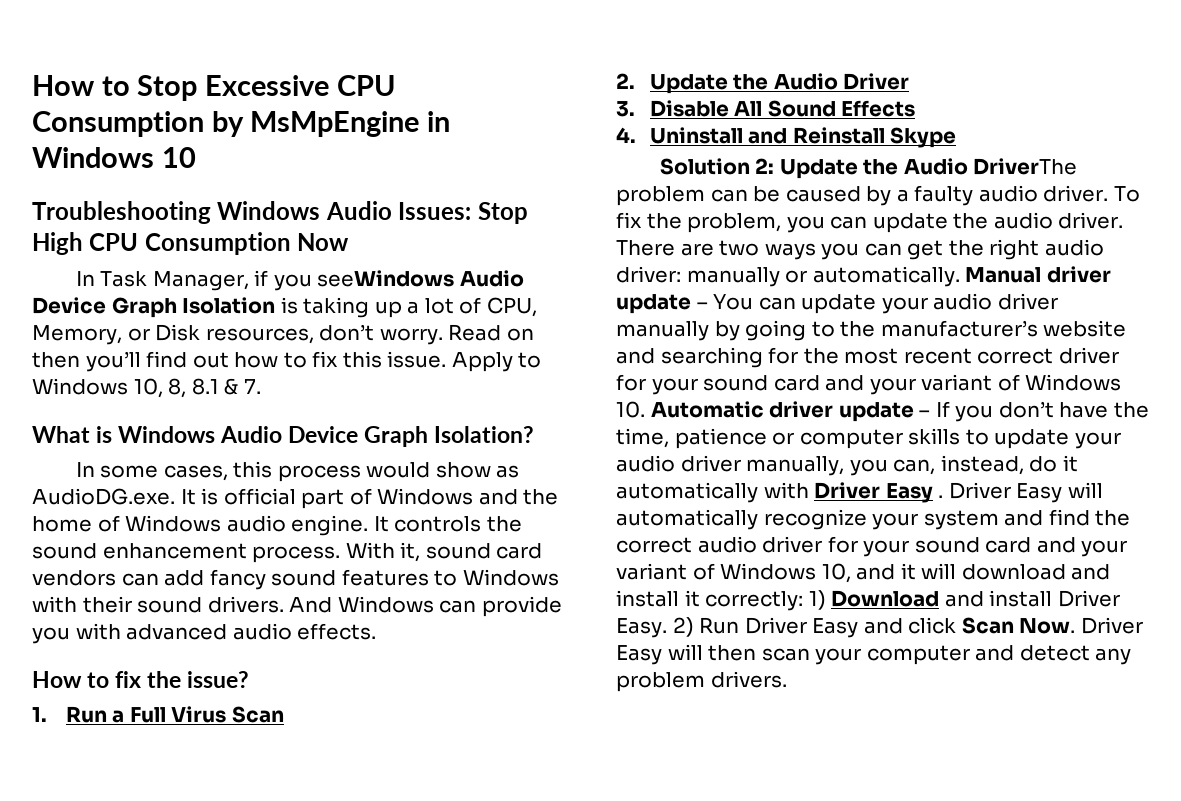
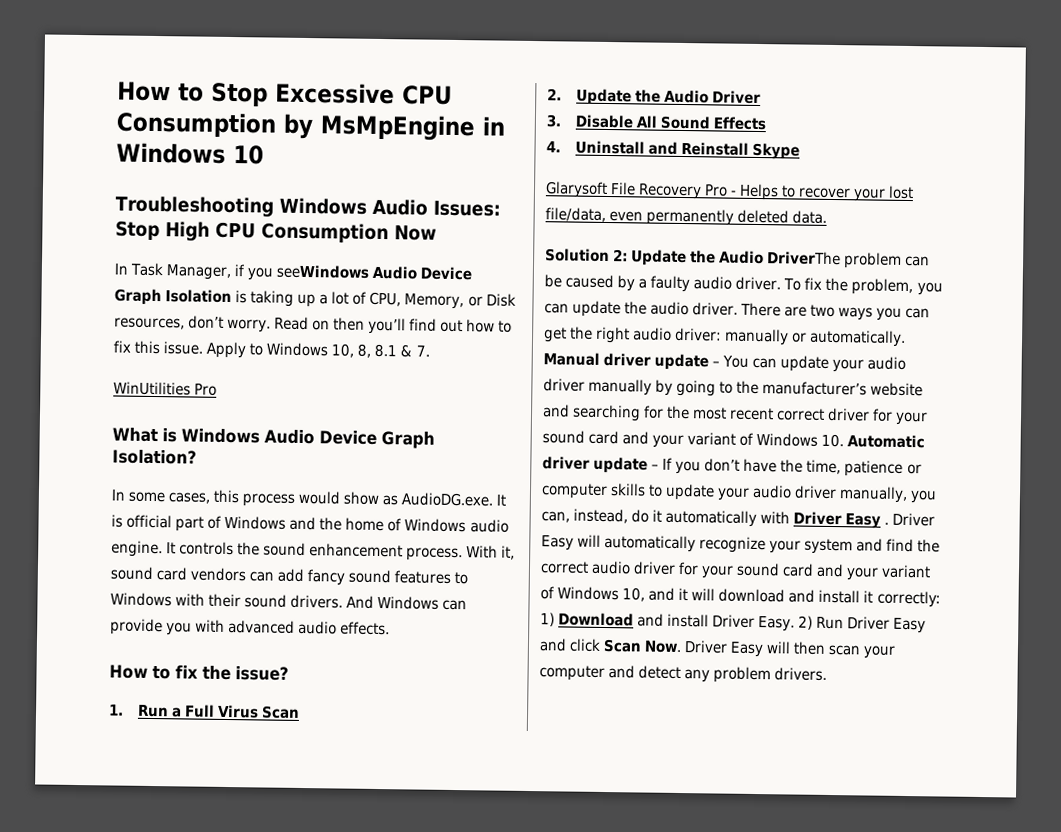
+ WinUtilities Pro
+ Glarysoft File Recovery Pro - Helps to recover your lost file/data, even permanently deleted data.

